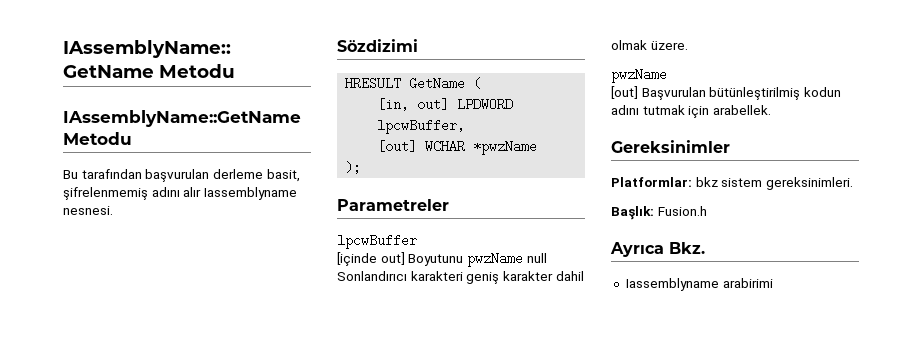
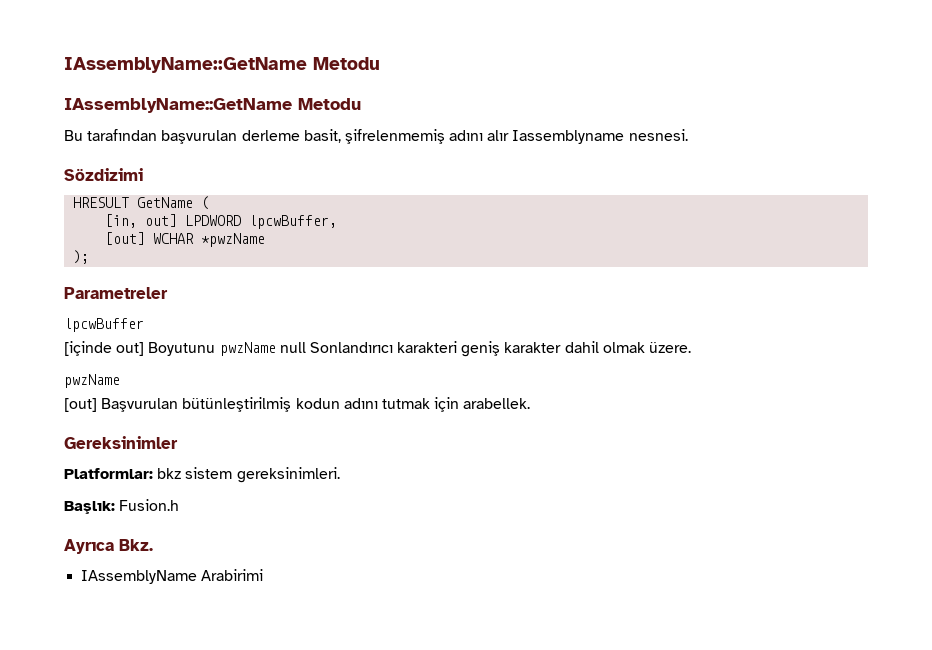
- Iassemblyname arabirimi
+ IAssemblyName Arabirimi

